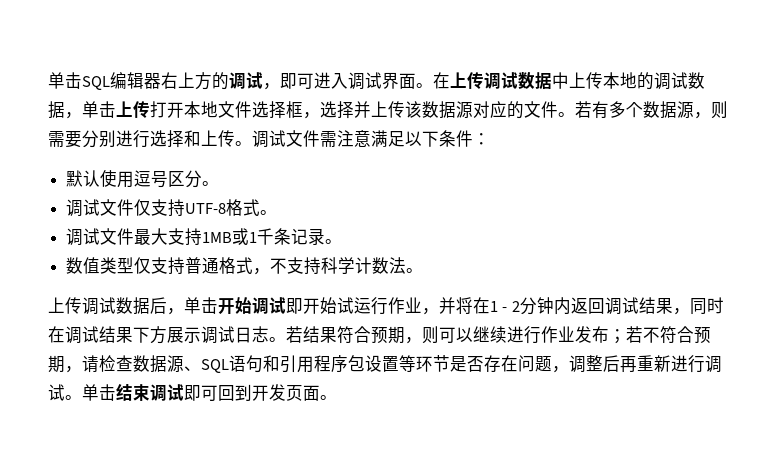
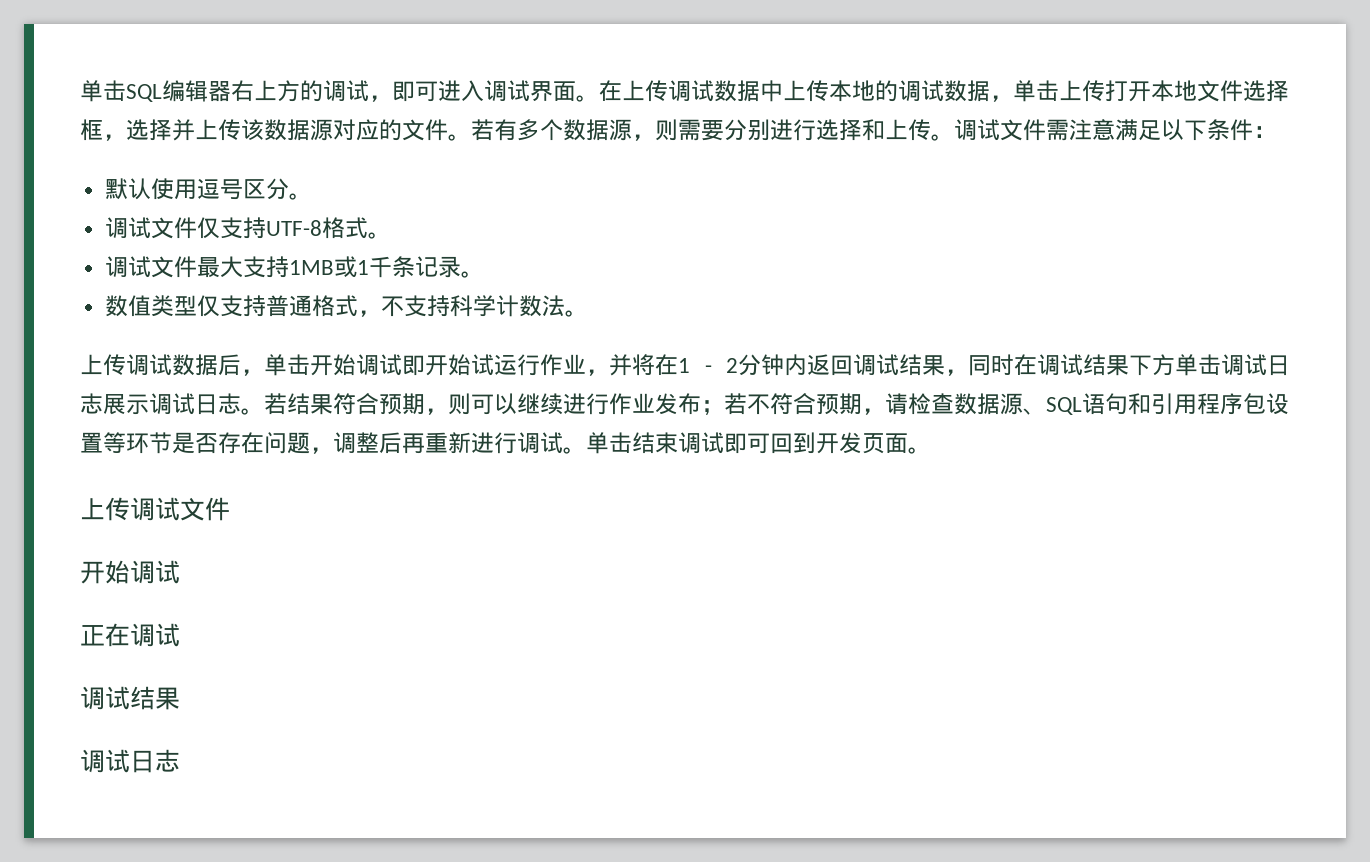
- 上传调试数据后，单击开始调试即开始试运行作业，并将在1 - 2分钟内返回调试结果，同时在调试结果下方展示调试日志。
+ 上传调试数据后，单击开始调试即开始试运行作业，并将在1 - 2分钟内返回调试结果，同时在调试结果下方单击调试日志展示调试日志。
+ 上传调试文件
+ 开始调试
+ 正在调试
+ 调试结果
+ 调试日志

